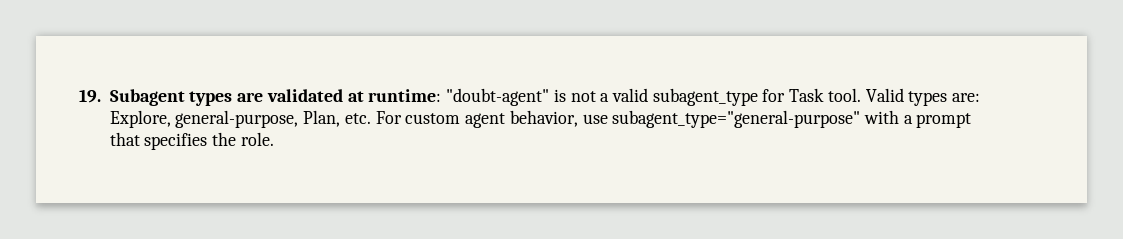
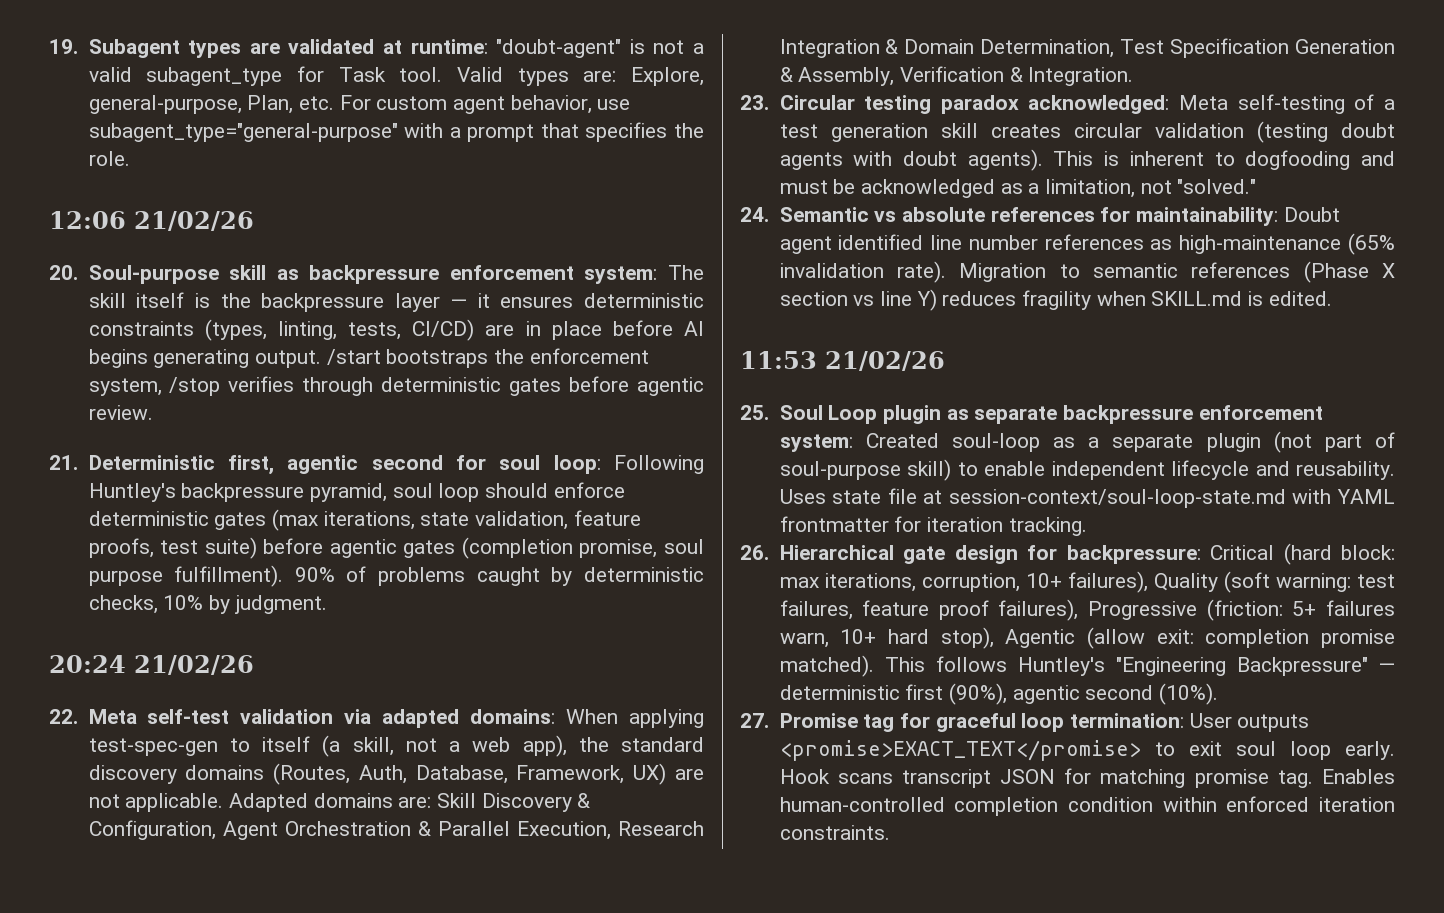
+ 12:06 21/02/26
+ 20. Soul-purpose skill as backpressure enforcement system: The skill itself is the backpressure layer — it ensures deterministic constraints (types, linting, tests, CI/CD) are in place before AI begins generating output. /start bootstraps the enforcement system, /stop verifies through deterministic gates before agentic review.
+ 21. Deterministic first, agentic second for soul loop: Following Huntley's backpressure pyramid, soul loop should enforce deterministic gates (max iterations, state validation, feature proofs, test suite) before agentic gates (completion promise, soul purpose fulfillment). 90% of problems caught by deterministic checks, 10% by judgment.
+ 20:24 21/02/26
+ 22. Meta self-test validation via adapted domains: When applying test-spec-gen to itself (a skill, not a web app), the standard discovery domains (Routes, Auth, Database, Framework, UX) are not applicable. Adapted domains are: Skill Discovery & Configuration, Agent Orchestration & Parallel Execution, Research Integration & Domain Determination, Test Specification Generation & Assembly, Verification & Integration.
+ 23. Circular testing paradox acknowledged: Meta self-testing of a test generation skill creates circular validation (testing doubt agents with doubt agents). This is inherent to dogfooding and must be acknowledged as a limitation, not "solved."
+ 24. Semantic vs absolute references for maintainability: Doubt agent identified line number references as high-maintenance (65% invalidation rate). Migration to semantic references (Phase X section vs line Y) reduces fragility when SKILL.md is edited.
+ 11:53 21/02/26
+ 25. Soul Loop plugin as separate backpressure enforcement system: Created soul-loop as a separate plugin (not part of soul-purpose skill) to enable independent lifecycle and reusability. Uses state file at session-context/soul-loop-state.md with YAML frontmatter for iteration tracking.
+ 26. Hierarchical gate design for backpressure: Critical (hard block: max iterations, corruption, 10+ failures), Quality (soft warning: test failures, feature proof failures), Progressive (friction: 5+ failures warn, 10+ hard stop), Agentic (allow exit: completion promise matched). This follows Huntley's "Engineering Backpressure" — deterministic first (90%), agentic second (10%).
+ 27. Promise tag for graceful loop termination: User outputs <promise>EXACT_TEXT</promise> to exit soul loop early. Hook scans transcript JSON for matching promise tag. Enables human-controlled completion condition within enforced iteration constraints.

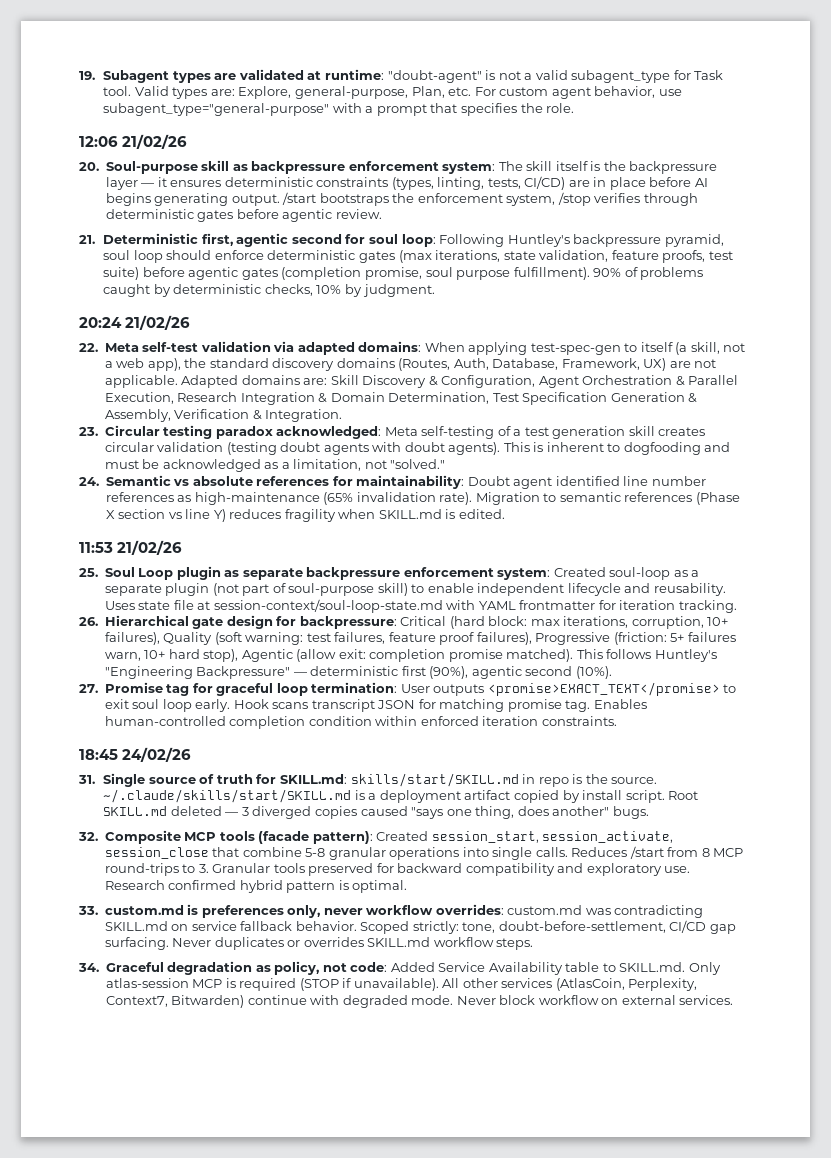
+ 18:45 24/02/26
+ 31. Single source of truth for SKILL.md: skills/start/SKILL.md in repo is the source. ~/.claude/skills/start/SKILL.md is a deployment artifact copied by install script. Root SKILL.md deleted — 3 diverged copies caused "says one thing, does another" bugs.
+ 32. Composite MCP tools (facade pattern): Created session_start, session_activate, session_close that combine 5-8 granular operations into single calls. Reduces /start from 8 MCP round-trips to 3. Granular tools preserved for backward compatibility and exploratory use. Research confirmed hybrid pattern is optimal.
+ 33. custom.md is preferences only, never workflow overrides: custom.md was contradicting SKILL.md on service fallback behavior. Scoped strictly: tone, doubt-before-settlement, CI/CD gap surfacing. Never duplicates or overrides SKILL.md workflow steps.
+ 34. Graceful degradation as policy, not code: Added Service Availability table to SKILL.md. Only atlas-session MCP is required (STOP if unavailable). All other services (AtlasCoin, Perplexity, Context7, Bitwarden) continue with degraded mode. Never block workflow on external services.

